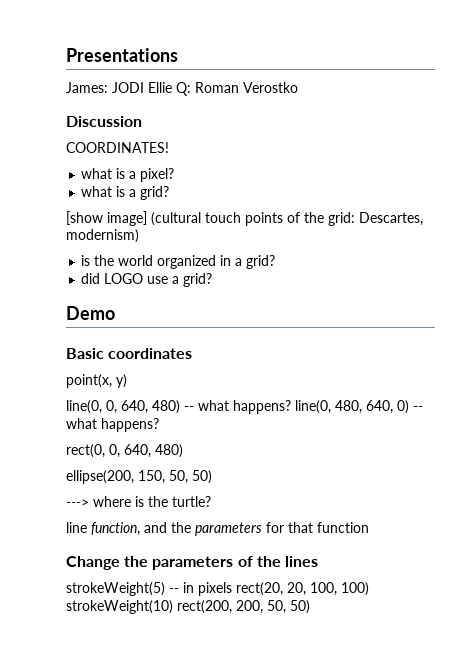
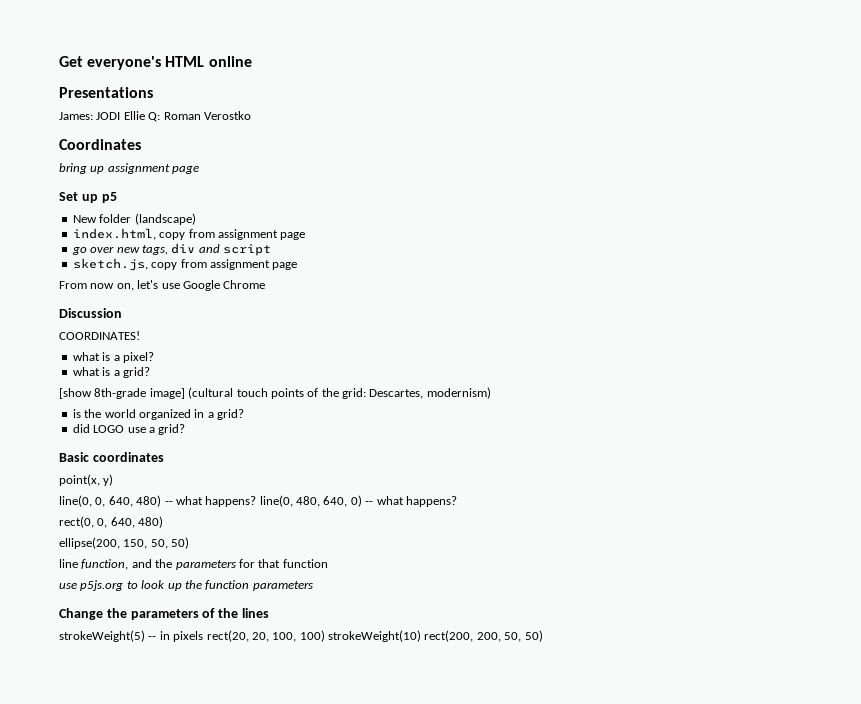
+ Get everyone's HTML online
+ Coordinates
+ bring up assignment page
+ Set up p5
+ New folder (landscape)
+ index.html, copy from assignment page
+ go over new tags, div and script
+ sketch.js, copy from assignment page
+ From now on, let's use Google Chrome
- [show image] (cultural touch points of the grid: Descartes, modernism)
+ [show 8th-grade image] (cultural touch points of the grid: Descartes, modernism)
- Demo
- ---> where is the turtle?
+ use p5js.org to look up the function parameters

